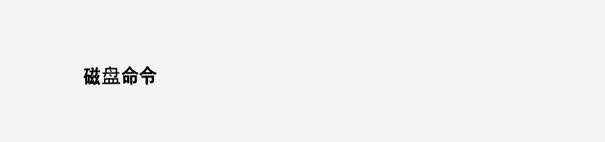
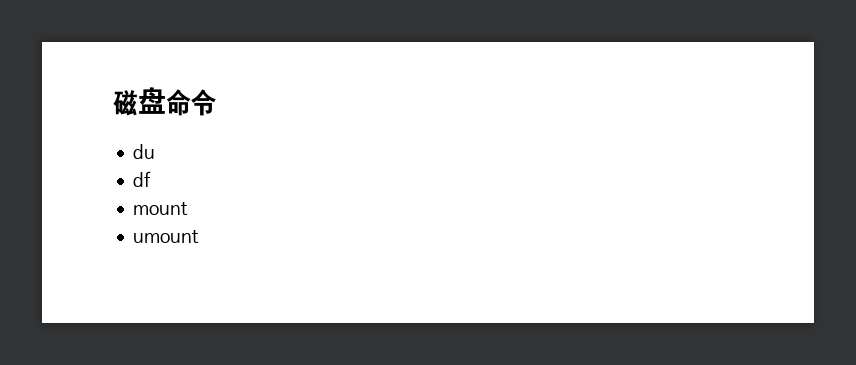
+ du
+ df
+ mount
+ umount

